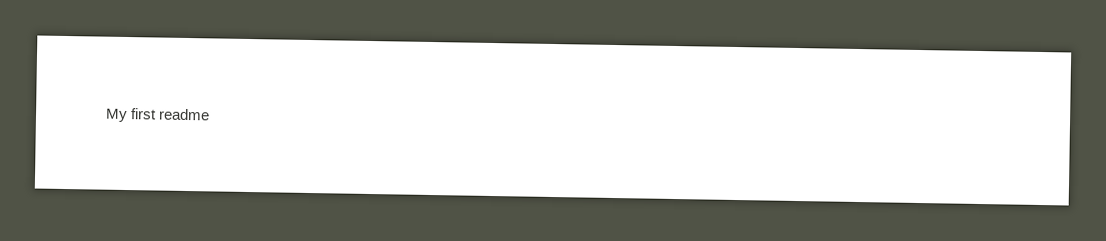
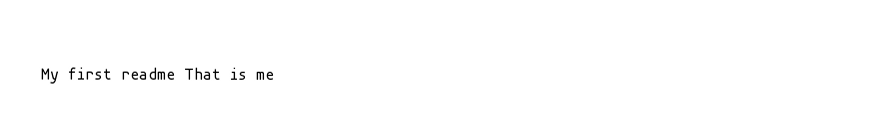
- My first readme
+ My first readme That is me

